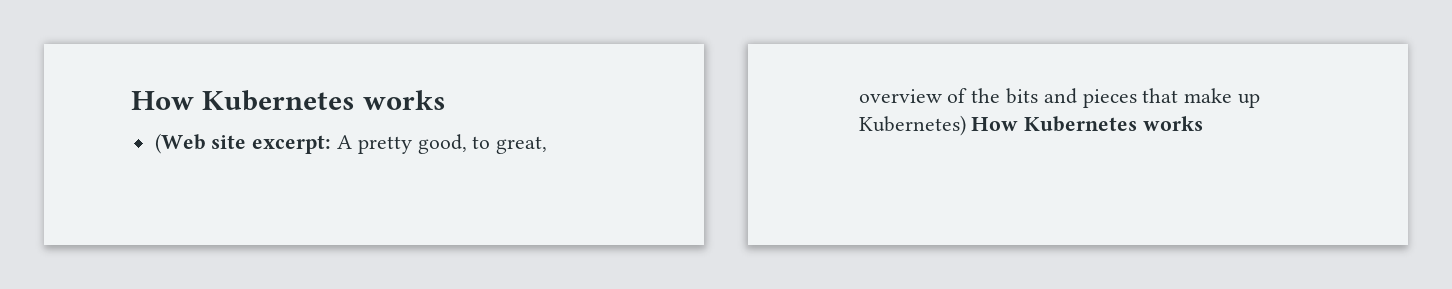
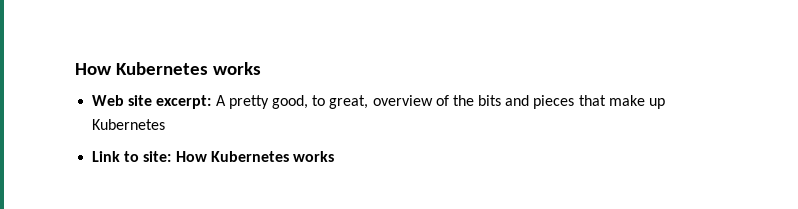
- (Web site excerpt: A pretty good, to great, overview of the bits and pieces that make up Kubernetes) How Kubernetes works
+ Web site excerpt: A pretty good, to great, overview of the bits and pieces that make up Kubernetes
+ Link to site: How Kubernetes works

